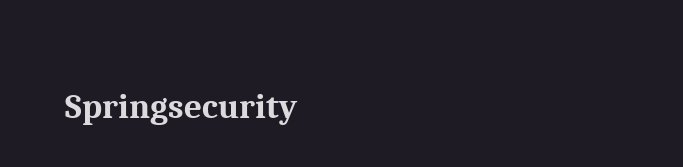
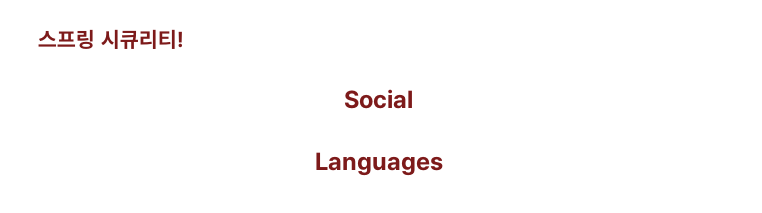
- Springsecurity
+ 스프링 시큐리티!
+ Social
+ Languages

